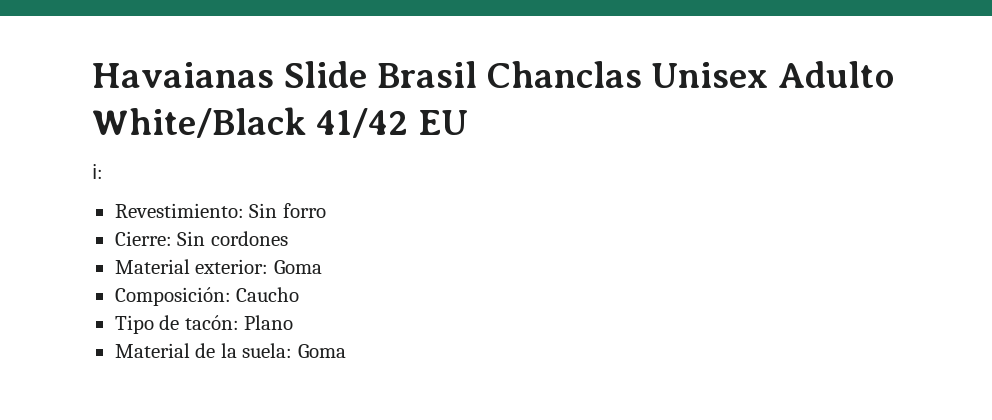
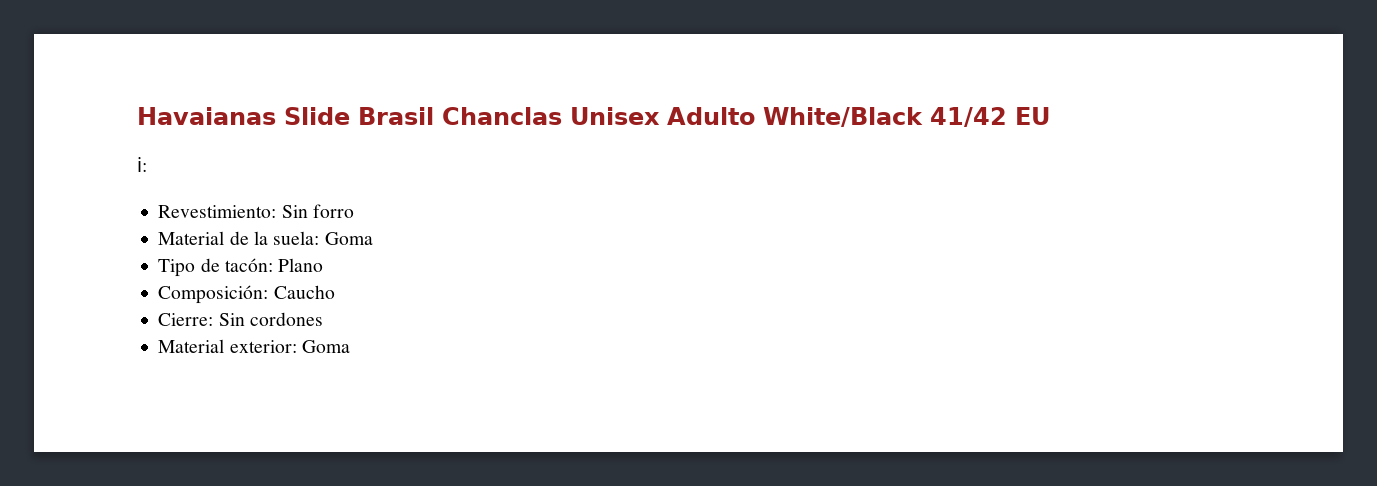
+ Material de la suela: Goma
+ Tipo de tacón: Plano
+ Composición: Caucho
- Composición: Caucho
- Tipo de tacón: Plano
- Material de la suela: Goma

